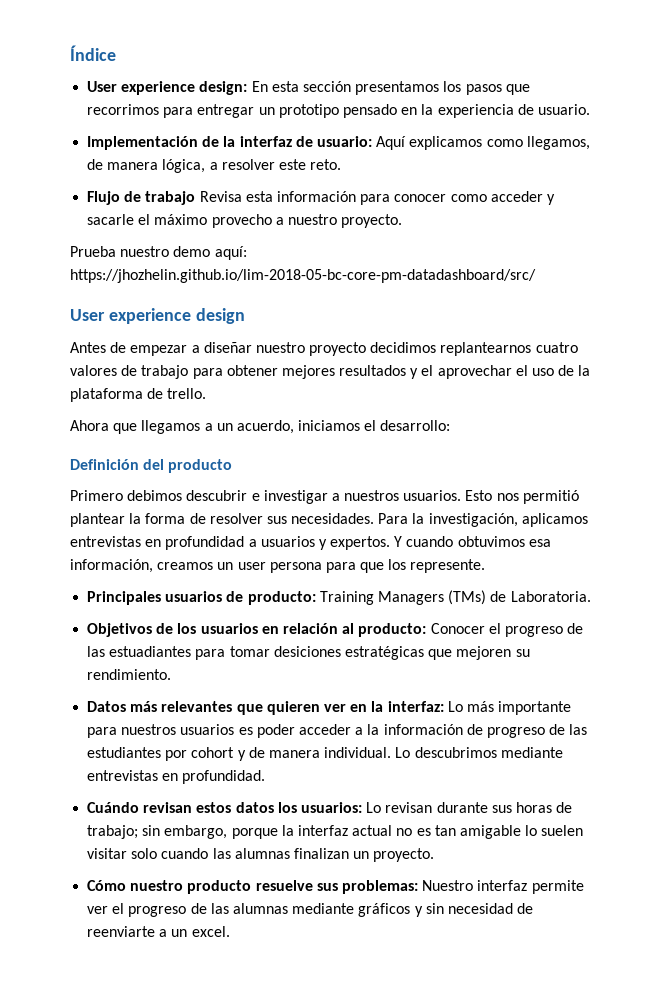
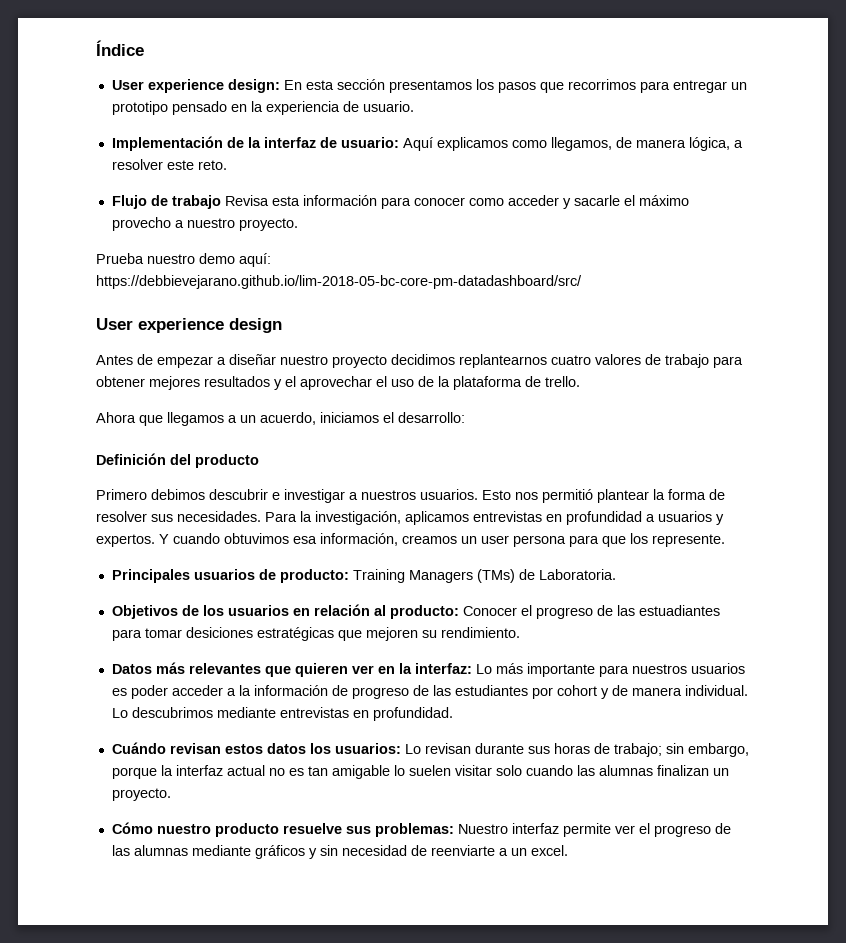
- Prueba nuestro demo aquí: https://jhozhelin.github.io/lim-2018-05-bc-core-pm-datadashboard/src/
+ Prueba nuestro demo aquí: https://debbievejarano.github.io/lim-2018-05-bc-core-pm-datadashboard/src/

